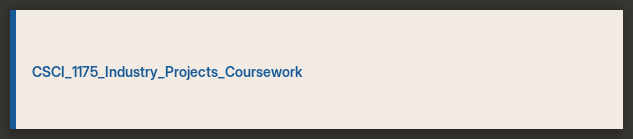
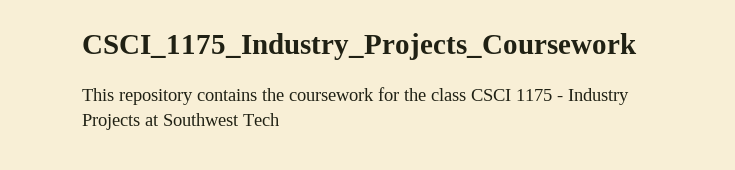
+ This repository contains the coursework for the class CSCI 1175 - Industry Projects at Southwest Tech

